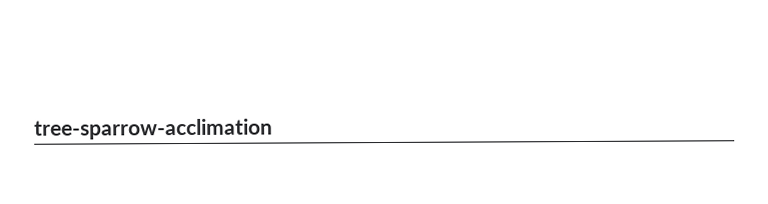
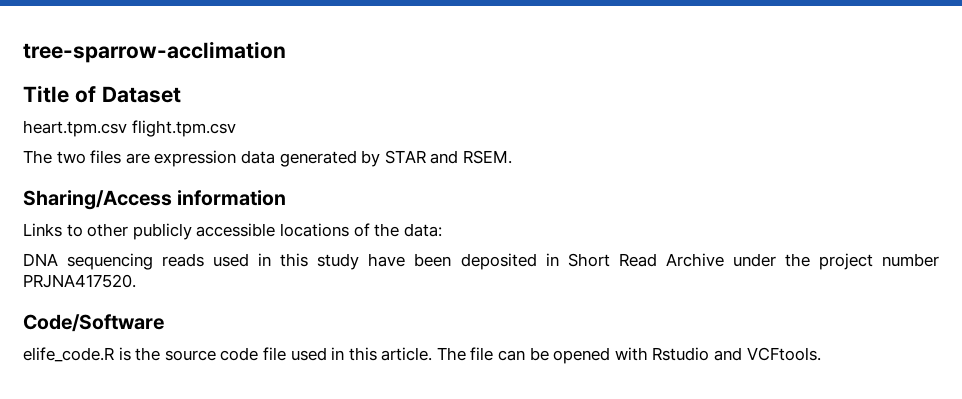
+ Title of Dataset
+ heart.tpm.csv flight.tpm.csv
+ The two files are expression data generated by STAR and RSEM.
+ Sharing/Access information
+ Links to other publicly accessible locations of the data:
+ DNA sequencing reads used in this study have been deposited in Short Read Archive under the project number PRJNA417520.
+ Code/Software
+ elife_code.R is the source code file used in this article. The file can be opened with Rstudio and VCFtools.

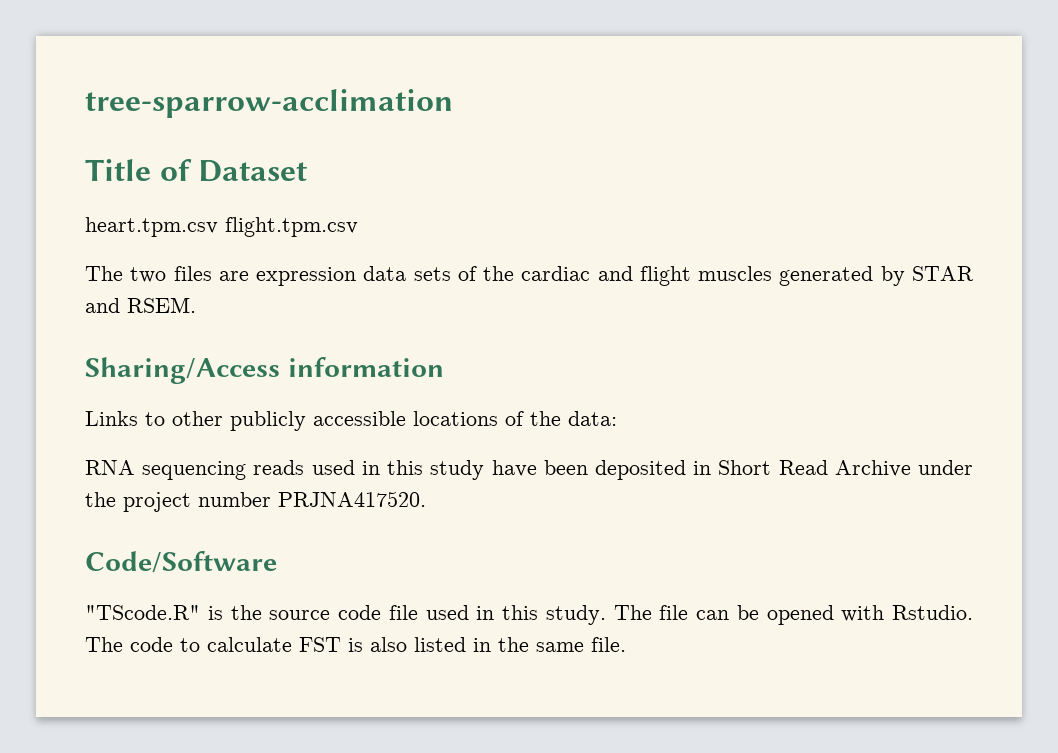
- The two files are expression data generated by STAR and RSEM.
+ The two files are expression data sets of the cardiac and flight muscles generated by STAR and RSEM.
- DNA sequencing reads used in this study have been deposited in Short Read Archive under the project number PRJNA417520.
+ RNA sequencing reads used in this study have been deposited in Short Read Archive under the project number PRJNA417520.
- elife_code.R is the source code file used in this article.
+ "TScode.R" is the source code file used in this study.
- The file can be opened with Rstudio and VCFtools.
+ The file can be opened with Rstudio. The code to calculate FST is also listed in the same file.

